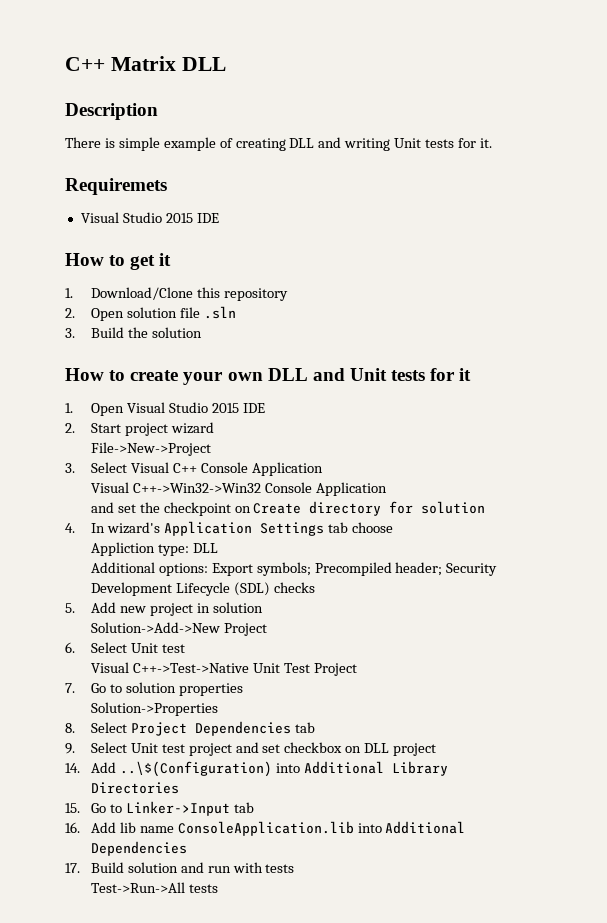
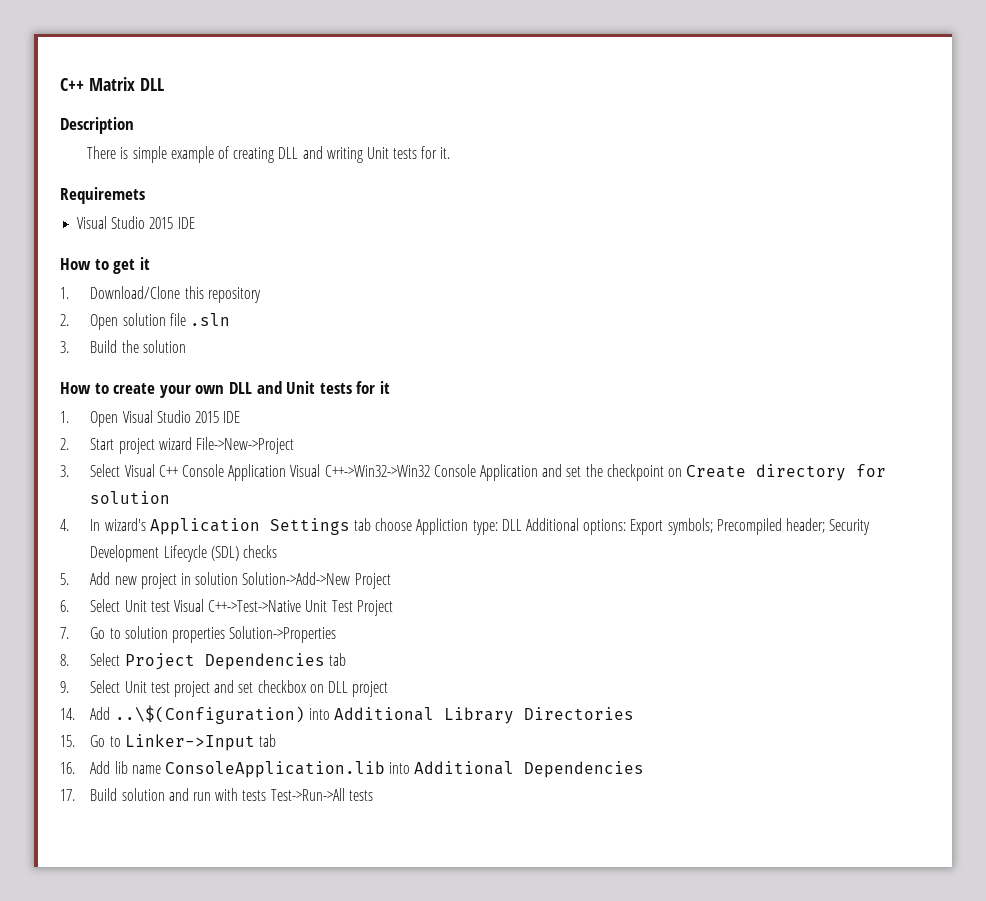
- 2. Start project wizard
- File->New->Project
+ 2. Start project wizard File->New->Project
- 3. Select Visual C++ Console Application
- Visual C++->Win32->Win32 Console Application
- and set the checkpoint on Create directory for solution
+ 3. Select Visual C++ Console Application Visual C++->Win32->Win32 Console Application and set the checkpoint on Create directory for solution
- 4. In wizard's Application Settings tab choose
- Appliction type: DLL
- Additional options: Export symbols; Precompiled header; Security Development Lifecycle (SDL) checks
+ 4. In wizard's Application Settings tab choose Appliction type: DLL Additional options: Export symbols; Precompiled header; Security Development Lifecycle (SDL) checks
- 5. Add new project in solution
- Solution->Add->New Project
+ 5. Add new project in solution Solution->Add->New Project
- 6. Select Unit test
- Visual C++->Test->Native Unit Test Project
+ 6. Select Unit test Visual C++->Test->Native Unit Test Project
- 7. Go to solution properties
- Solution->Properties
+ 7. Go to solution properties Solution->Properties
- 17. Build solution and run with tests
- Test->Run->All tests
+ 17. Build solution and run with tests Test->Run->All tests

